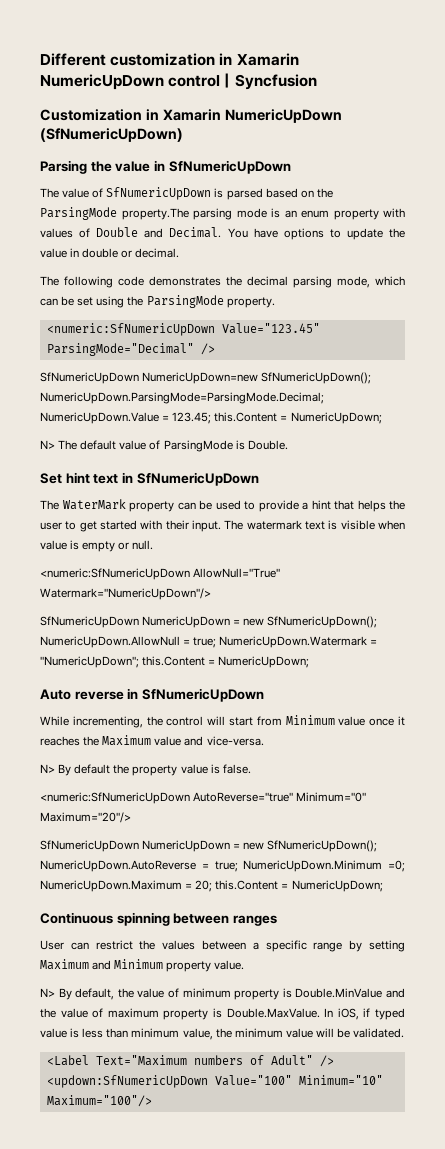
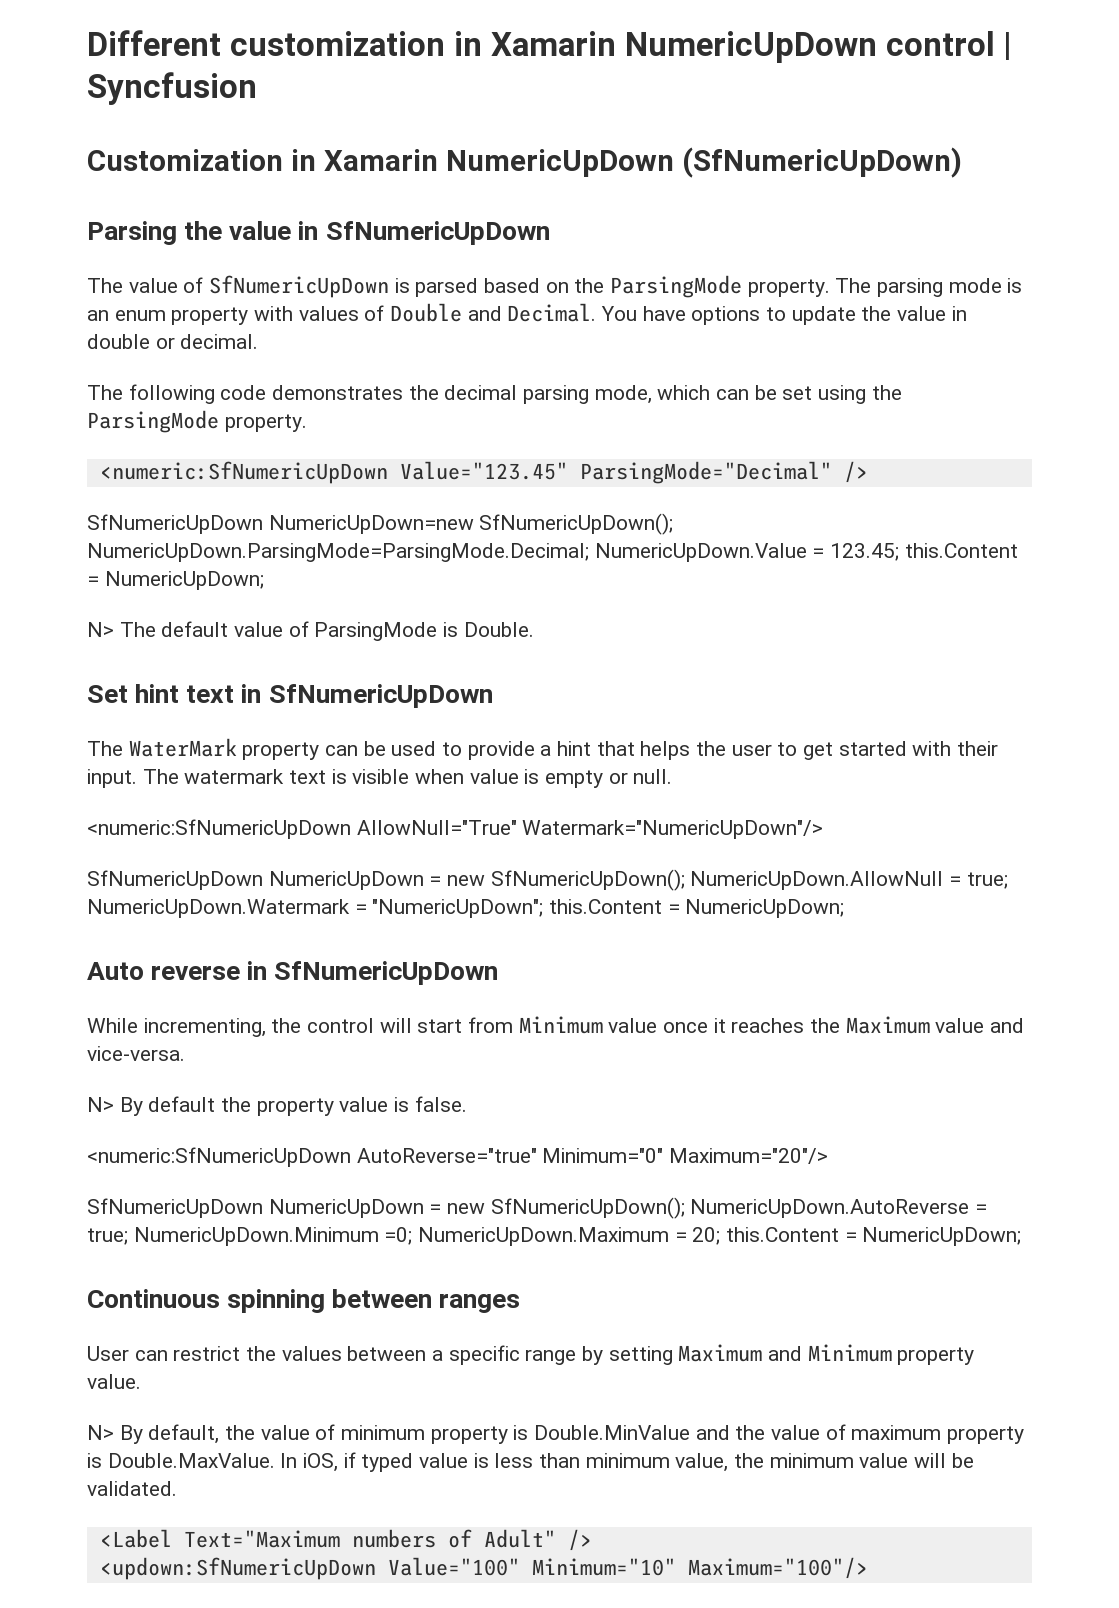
- The value of SfNumericUpDown is parsed based on the ParsingMode property.The parsing mode is an enum property with values of Double and Decimal.
+ The value of SfNumericUpDown is parsed based on the ParsingMode property. The parsing mode is an enum property with values of Double and Decimal.

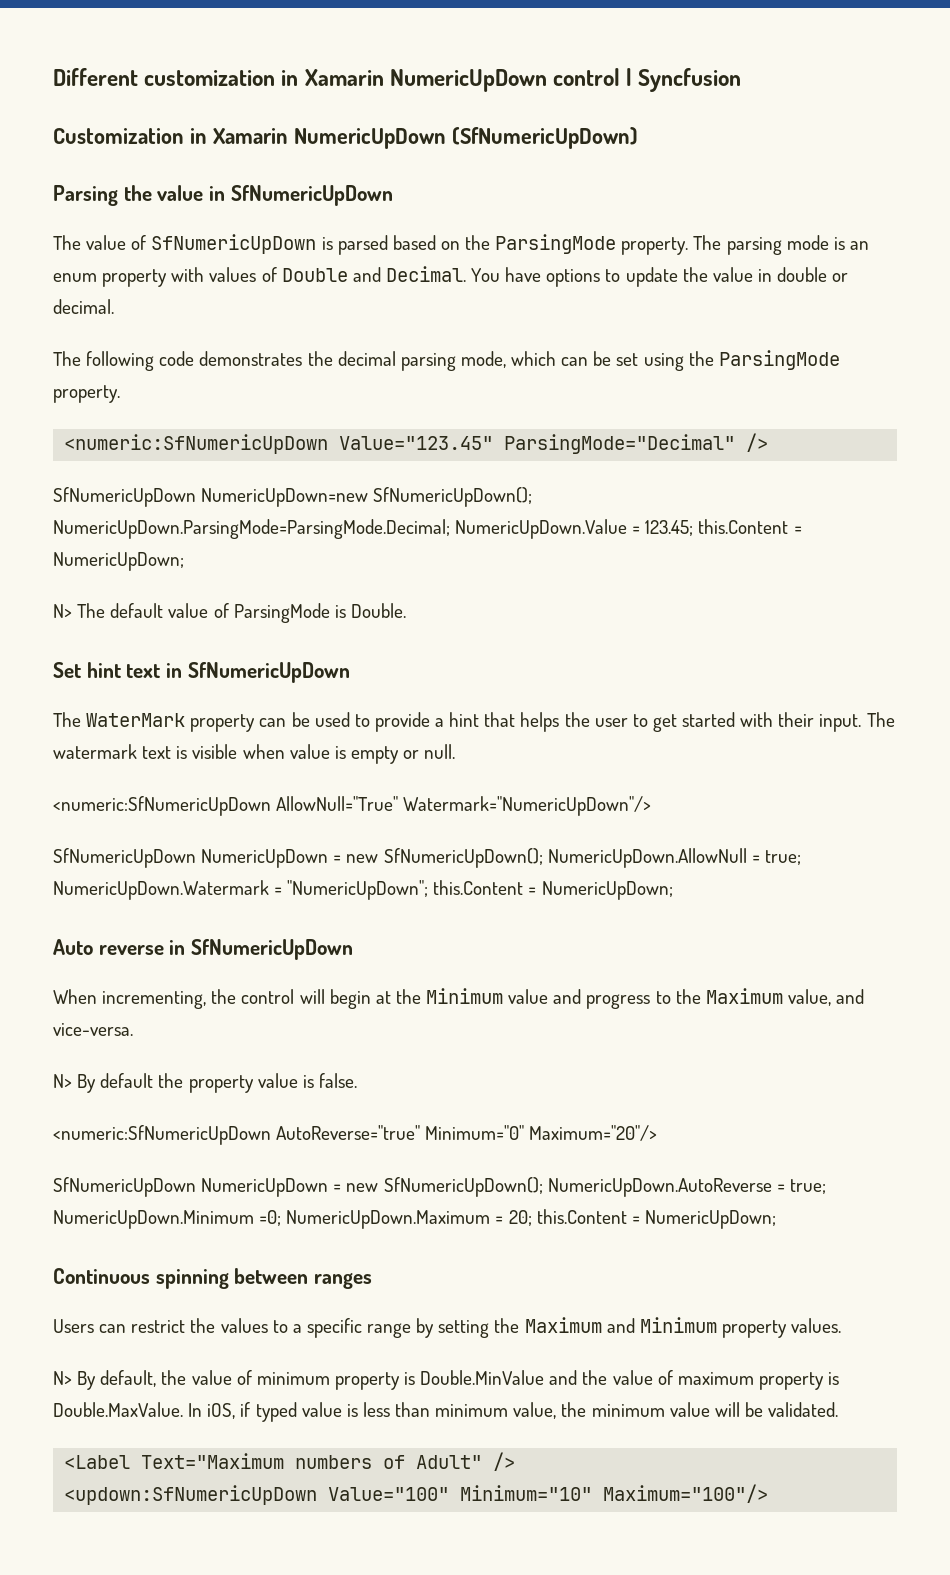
- While incrementing, the control will start from Minimum value once it reaches the Maximum value and vice-versa.
+ When incrementing, the control will begin at the Minimum value and progress to the Maximum value, and vice-versa.
- User can restrict the values between a specific range by setting Maximum and Minimum property value.
+ Users can restrict the values to a specific range by setting the Maximum and Minimum property values.

